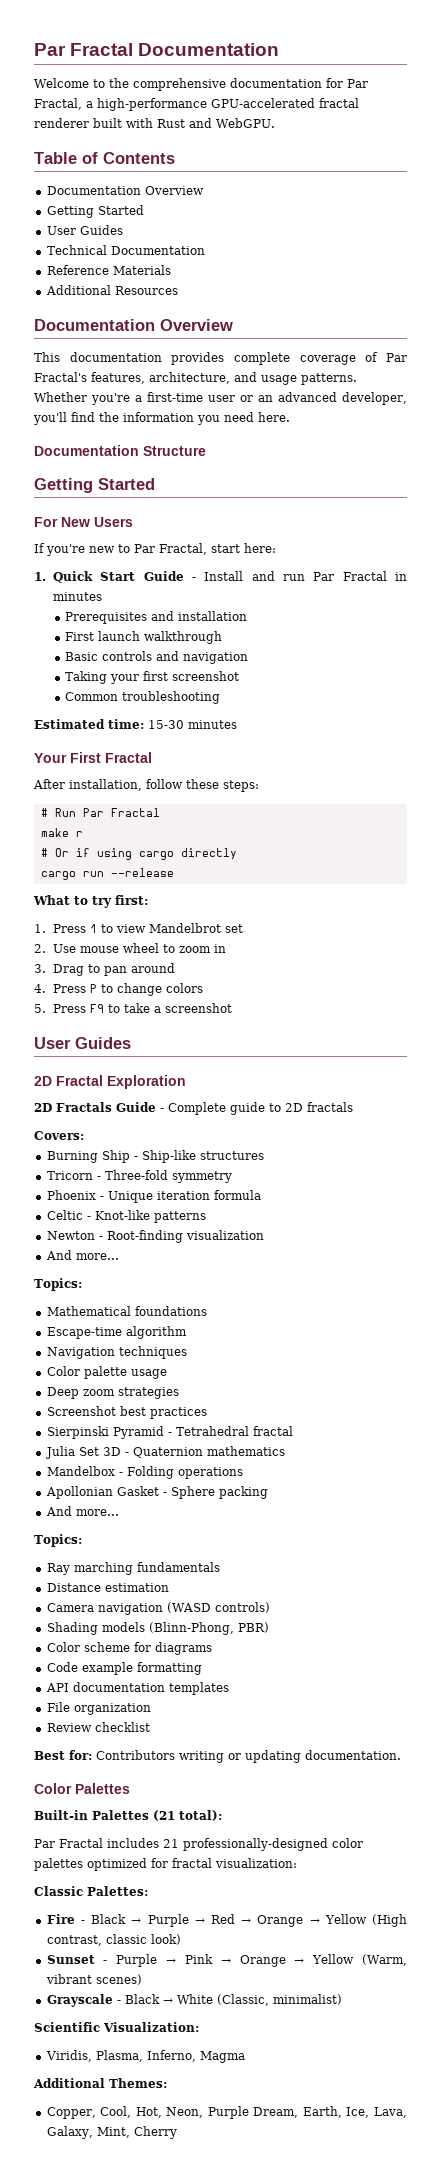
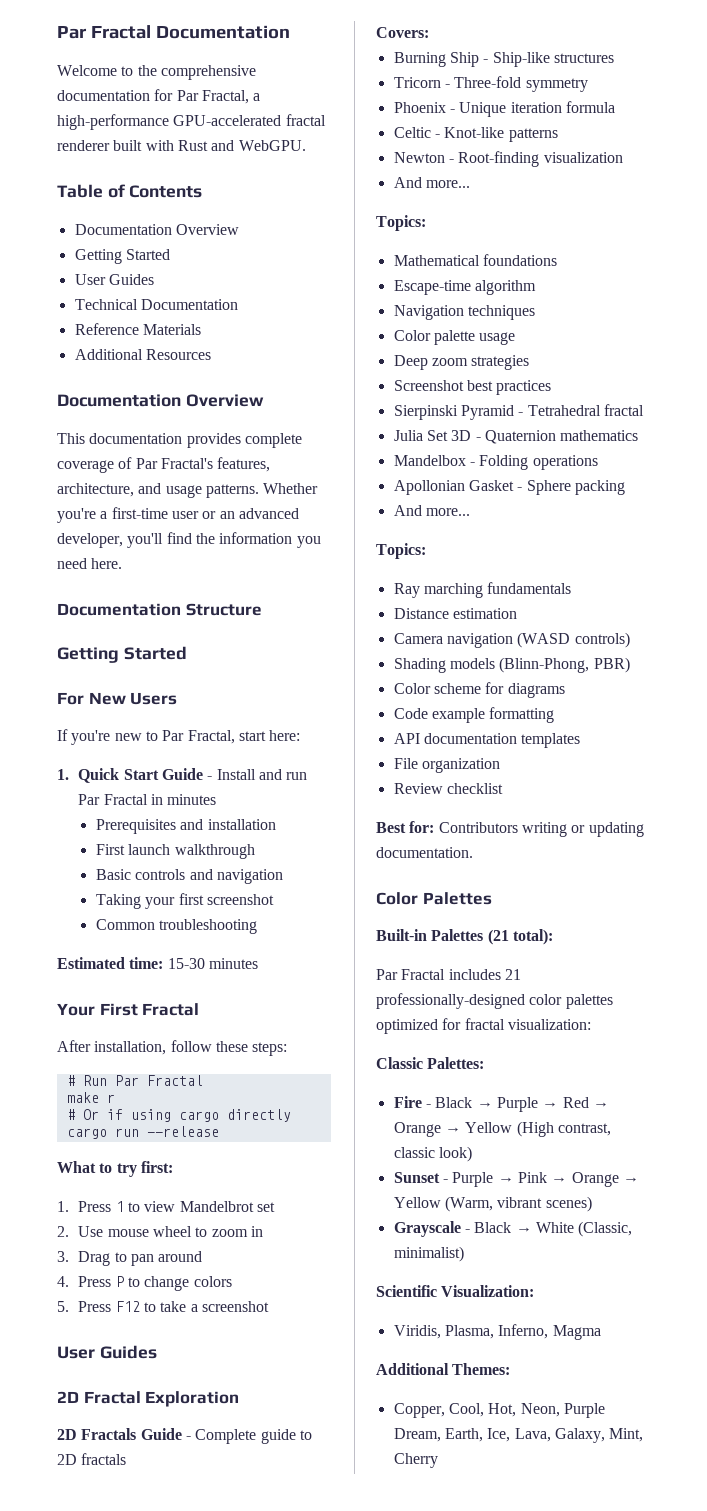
- 5. Press F9 to take a screenshot
+ 5. Press F12 to take a screenshot

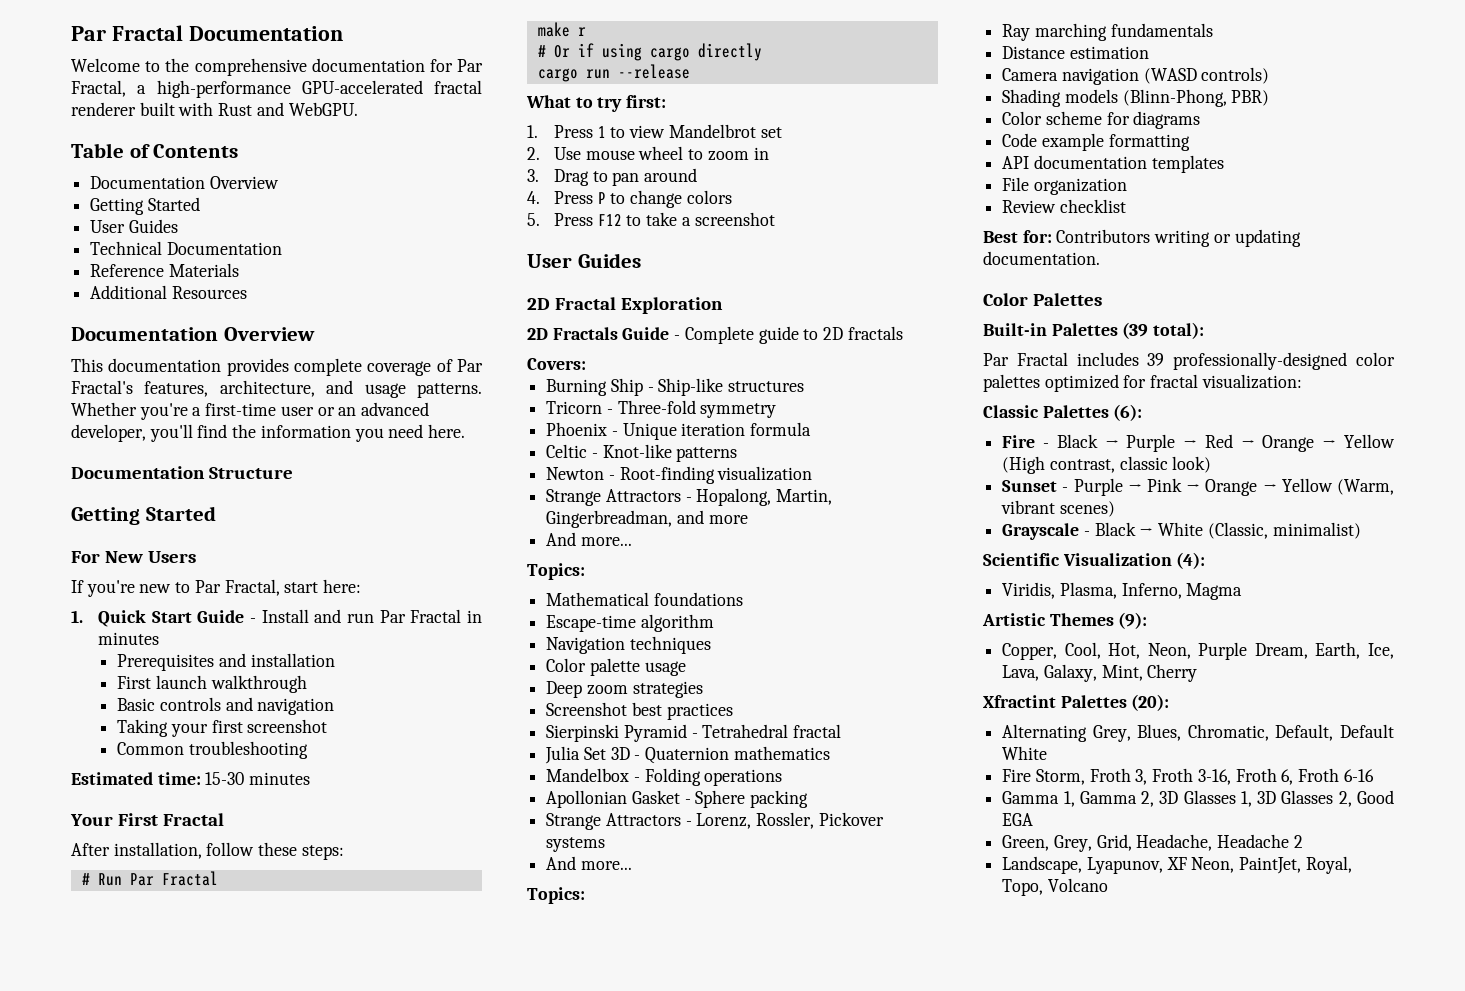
+ Strange Attractors - Hopalong, Martin, Gingerbreadman, and more
+ Strange Attractors - Lorenz, Rossler, Pickover systems
- Built-in Palettes (21 total):
+ Built-in Palettes (39 total):
- Par Fractal includes 21 professionally-designed color palettes optimized for fractal visualization:
+ Par Fractal includes 39 professionally-designed color palettes optimized for fractal visualization:
- Classic Palettes:
+ Classic Palettes (6):
- Scientific Visualization:
+ Scientific Visualization (4):
- Additional Themes:
+ Artistic Themes (9):
+ Xfractint Palettes (20):
+ Alternating Grey, Blues, Chromatic, Default, Default White
+ Fire Storm, Froth 3, Froth 3-16, Froth 6, Froth 6-16
+ Gamma 1, Gamma 2, 3D Glasses 1, 3D Glasses 2, Good EGA
+ Green, Grey, Grid, Headache, Headache 2
+ Landscape, Lyapunov, XF Neon, PaintJet, Royal, Topo, Volcano

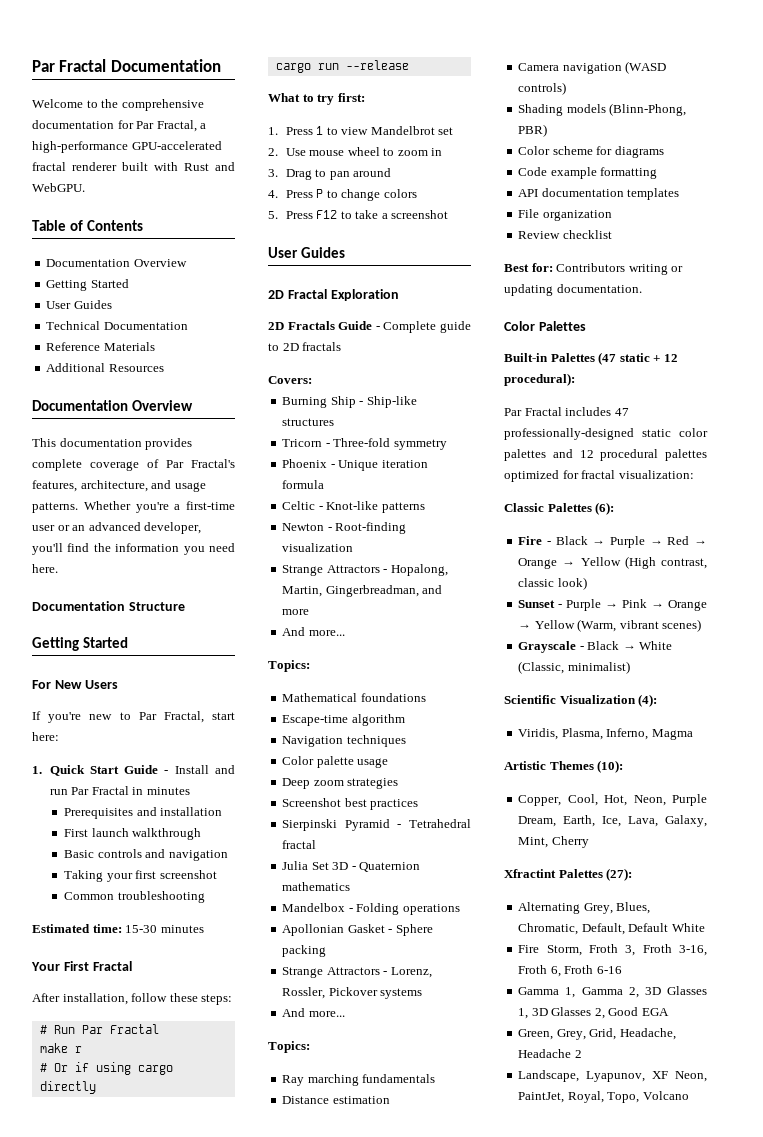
- Built-in Palettes (39 total):
- Par Fractal includes 39 professionally-designed color palettes optimized for fractal visualization:
+ Built-in Palettes (47 static + 12 procedural):
+ Par Fractal includes 47 professionally-designed static color palettes and 12 procedural palettes optimized for fractal visualization:
- Artistic Themes (9):
+ Artistic Themes (10):
- Xfractint Palettes (20):
+ Xfractint Palettes (27):

